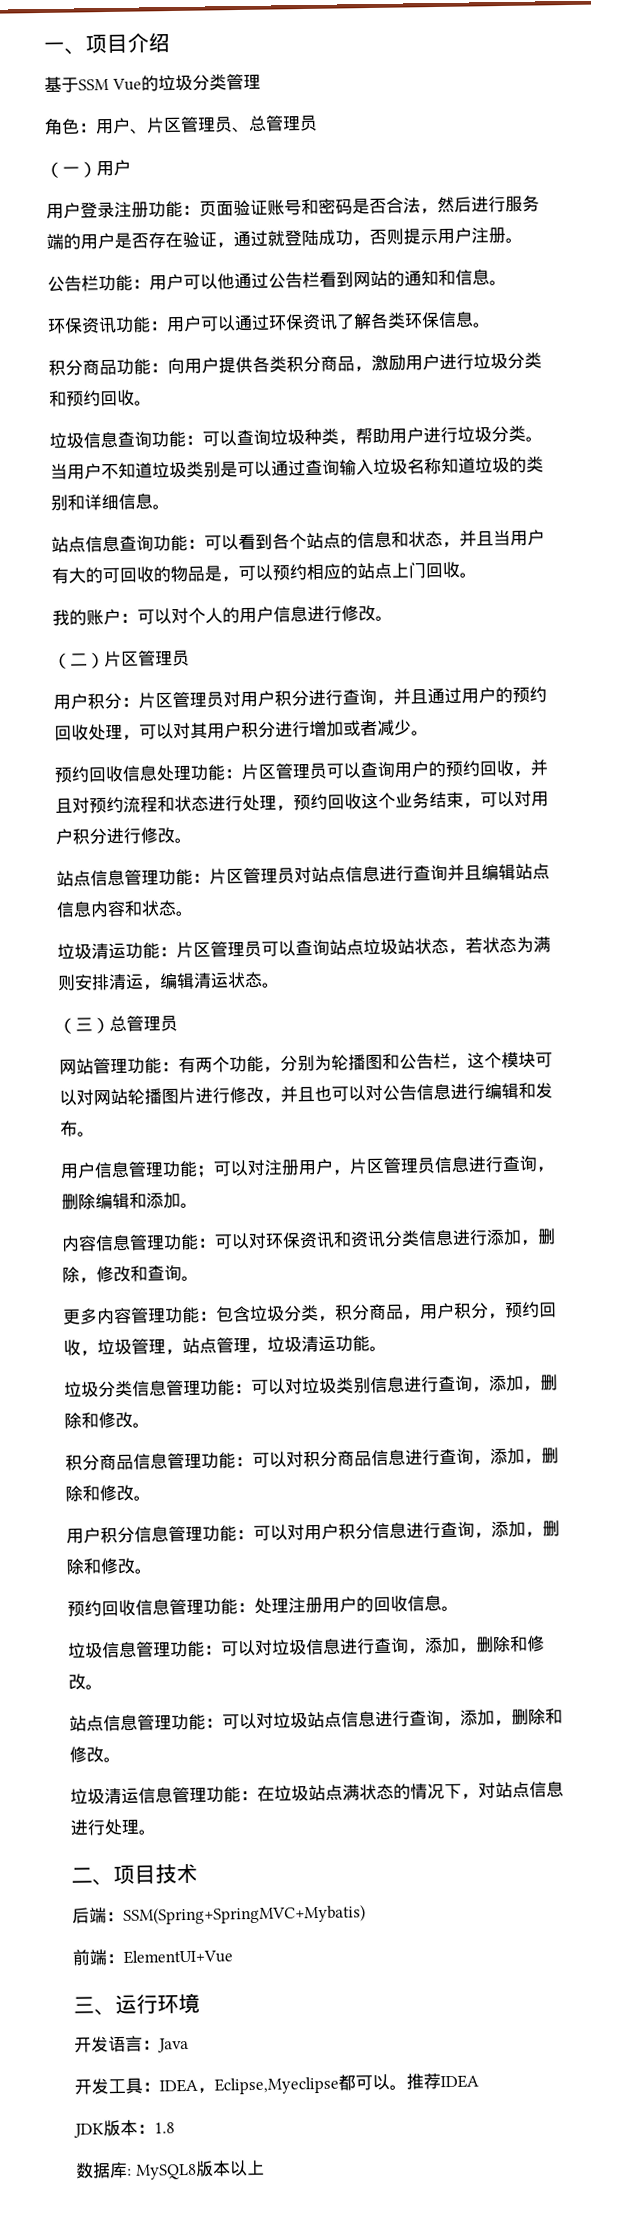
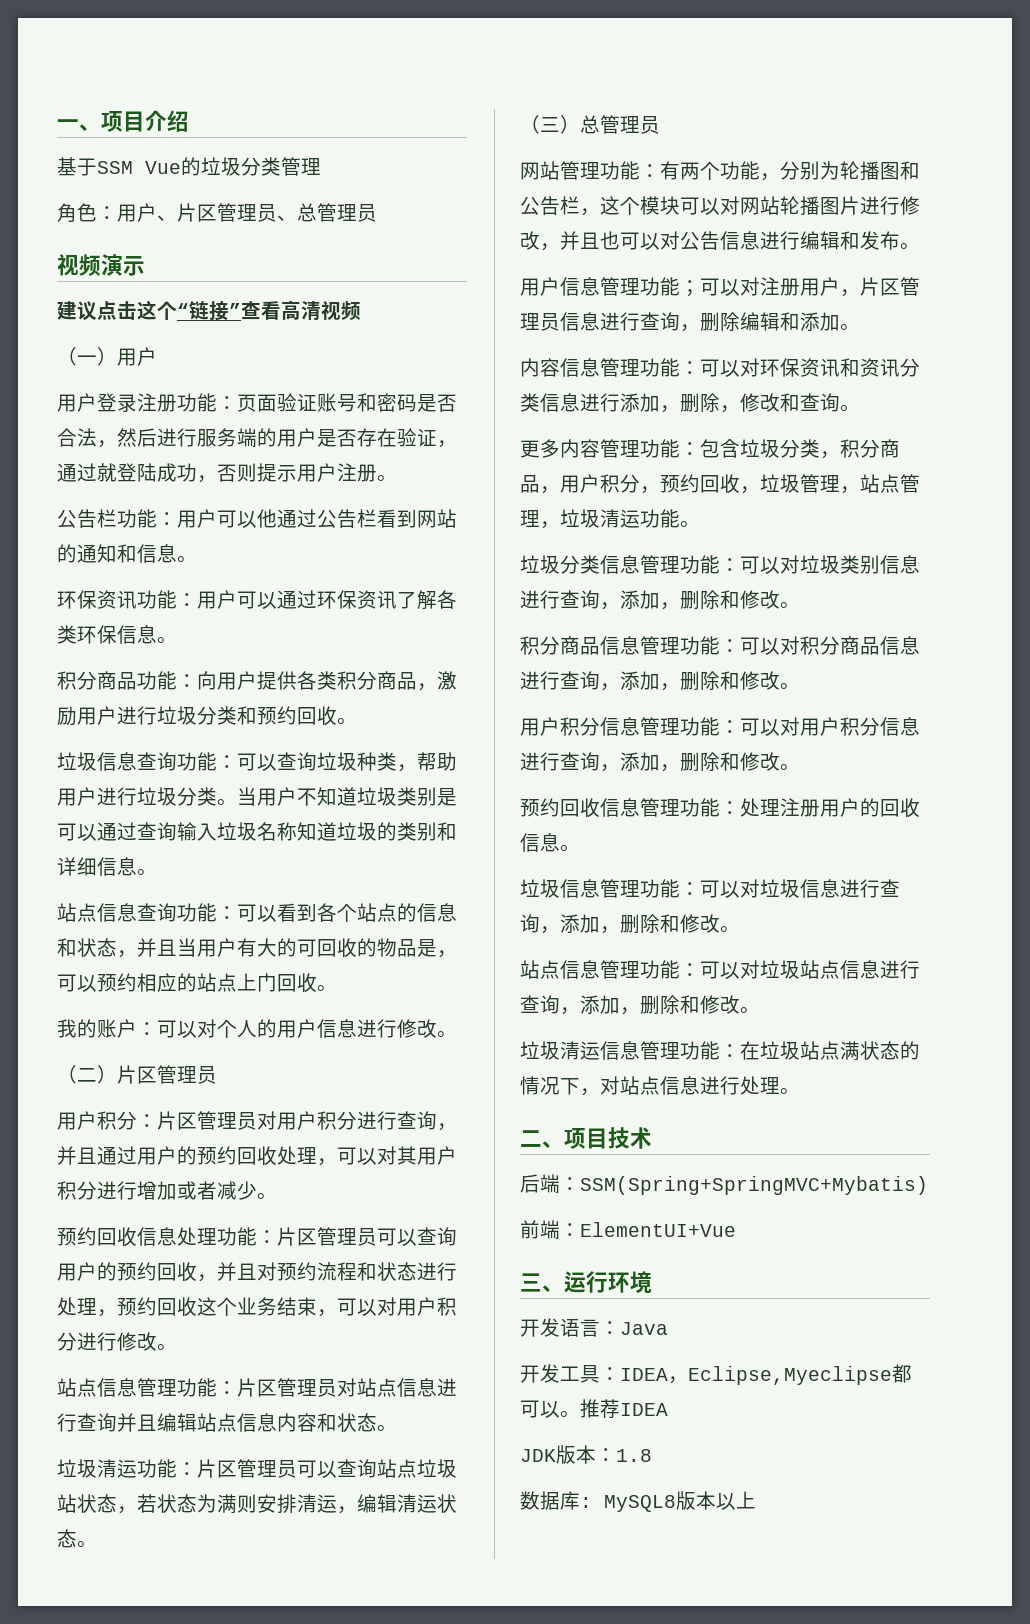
+ 视频演示
+ 建议点击这个“链接”查看高清视频

